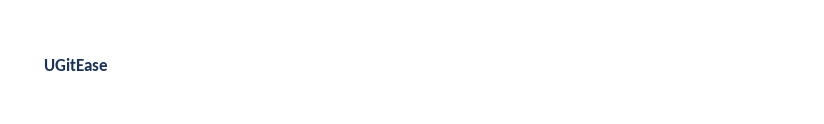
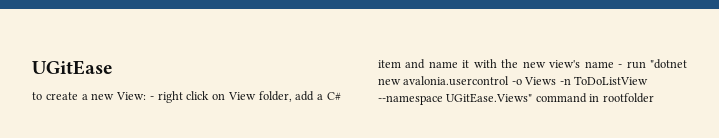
+ to create a new View: - right click on View folder, add a C# item and name it with the new view's name - run "dotnet new avalonia.usercontrol -o Views -n ToDoListView --namespace UGitEase.Views" command in rootfolder

